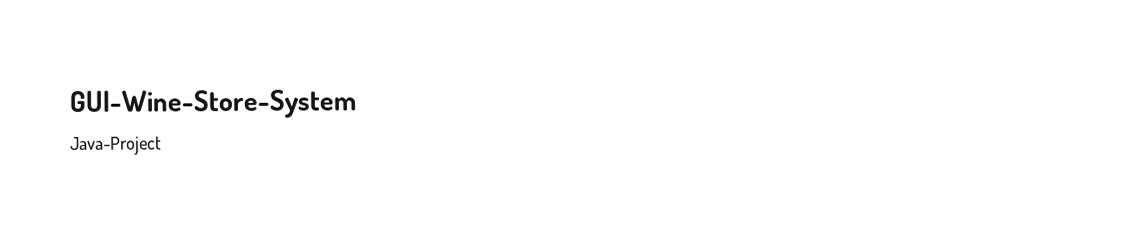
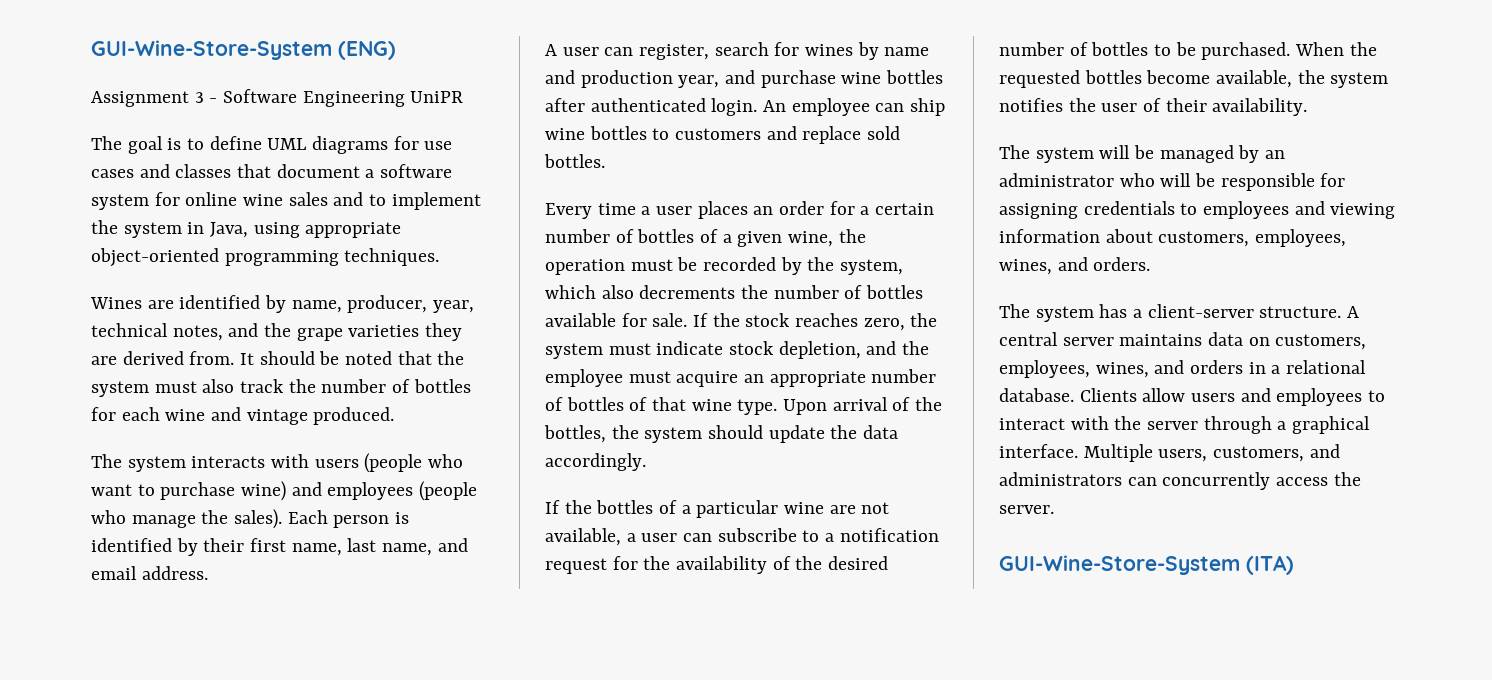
- GUI-Wine-Store-System
- Java-Project
+ GUI-Wine-Store-System (ENG)
+ Assignment 3 - Software Engineering UniPR
+ The goal is to define UML diagrams for use cases and classes that document a software system for online wine sales and to implement the system in Java, using appropriate object-oriented programming techniques.
+ Wines are identified by name, producer, year, technical notes, and the grape varieties they are derived from. It should be noted that the system must also track the number of bottles for each wine and vintage produced.
+ The system interacts with users (people who want to purchase wine) and employees (people who manage the sales). Each person is identified by their first name, last name, and email address.
+ A user can register, search for wines by name and production year, and purchase wine bottles after authenticated login. An employee can ship wine bottles to customers and replace sold bottles.
+ Every time a user places an order for a certain number of bottles of a given wine, the operation must be recorded by the system, which also decrements the number of bottles available for sale. If the stock reaches zero, the system must indicate stock depletion, and the employee must acquire an appropriate number of bottles of that wine type. Upon arrival of the bottles, the system should update the data accordingly.
+ If the bottles of a particular wine are not available, a user can subscribe to a notification request for the availability of the desired number of bottles to be purchased. When the requested bottles become available, the system notifies the user of their availability.
+ The system will be managed by an administrator who will be responsible for assigning credentials to employees and viewing information about customers, employees, wines, and orders.
+ The system has a client-server structure. A central server maintains data on customers, employees, wines, and orders in a relational database. Clients allow users and employees to interact with the server through a graphical interface. Multiple users, customers, and administrators can concurrently access the server.
+ GUI-Wine-Store-System (ITA)

